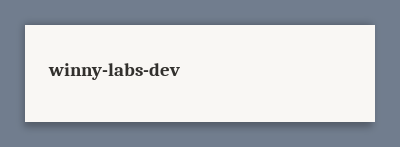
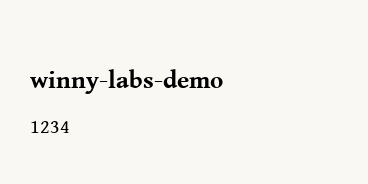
- winny-labs-dev
+ winny-labs-demo
+ 1234

